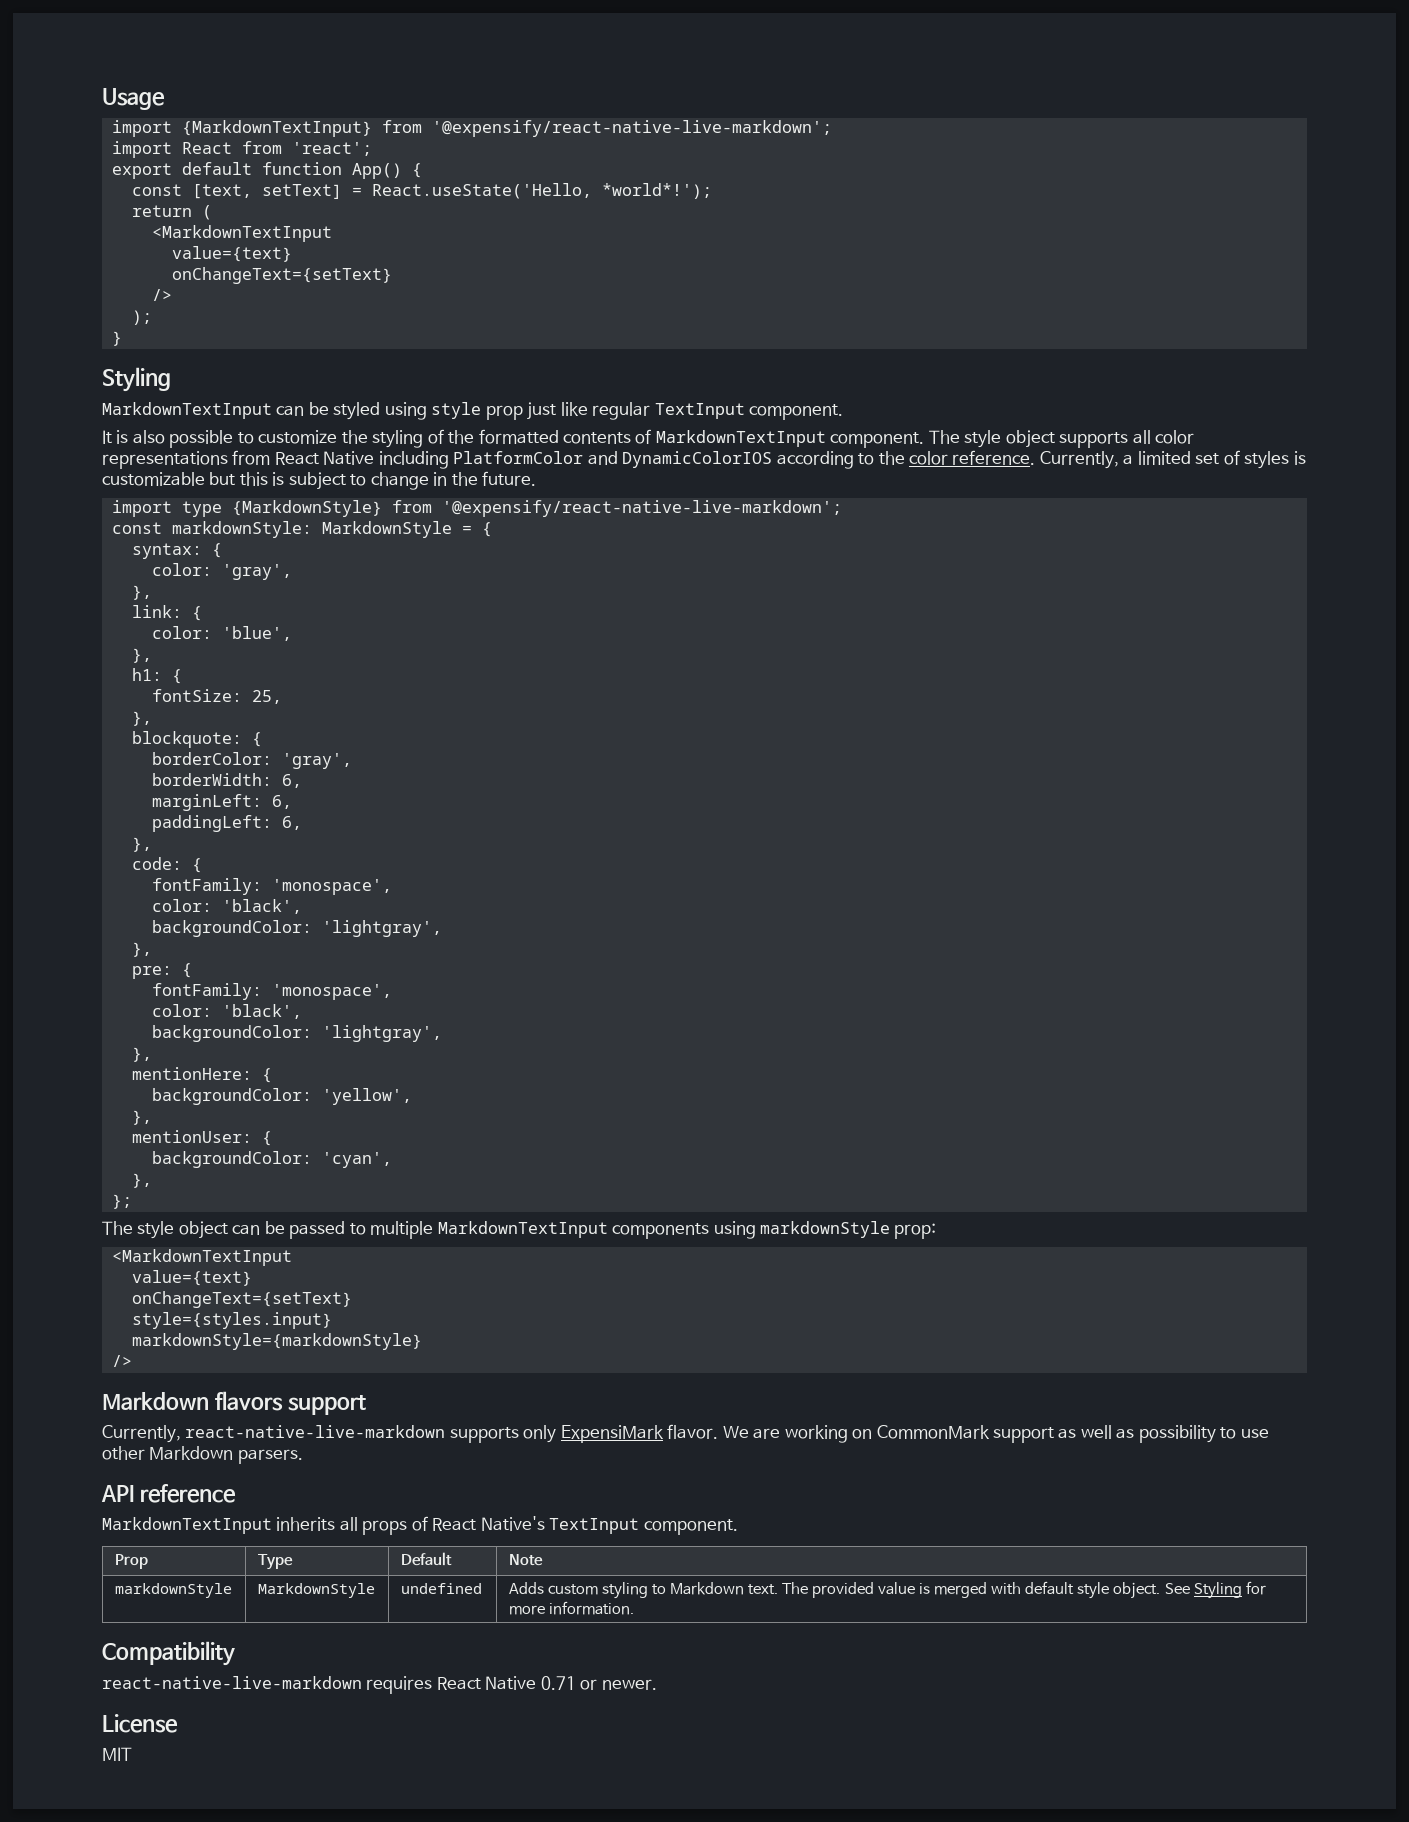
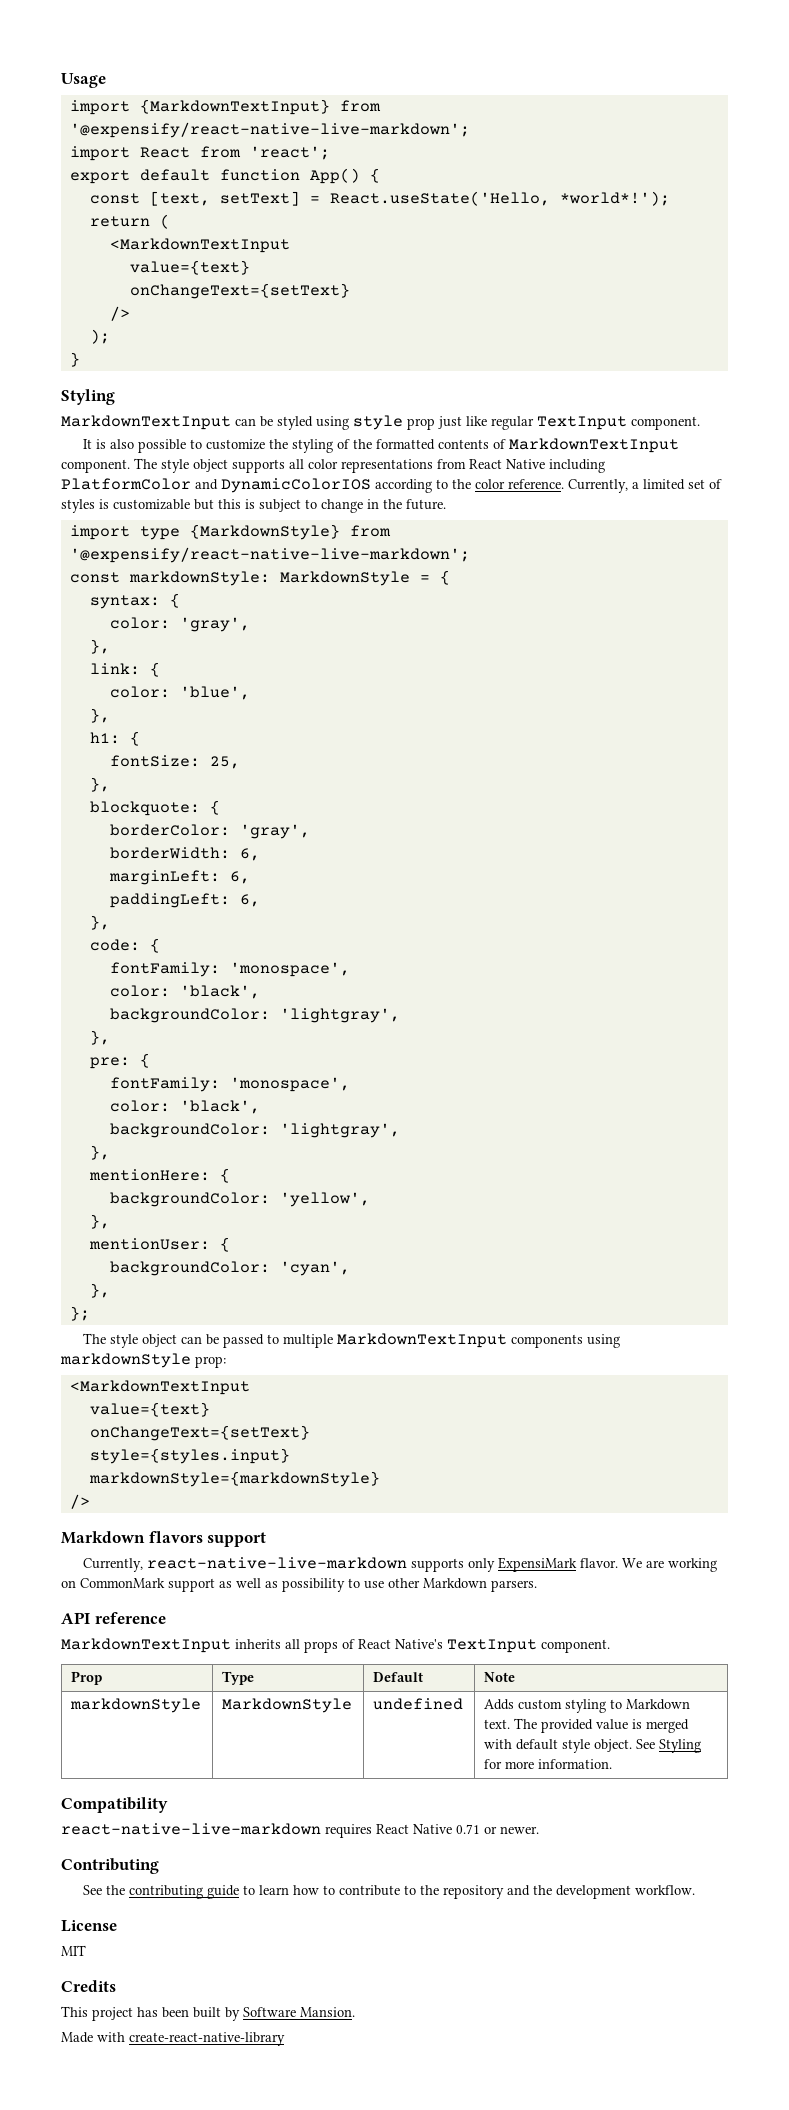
+ Contributing
+ See the contributing guide to learn how to contribute to the repository and the development workflow.
  License
  MIT
+ Credits
+ This project has been built by Software Mansion.
+ Made with create-react-native-library

